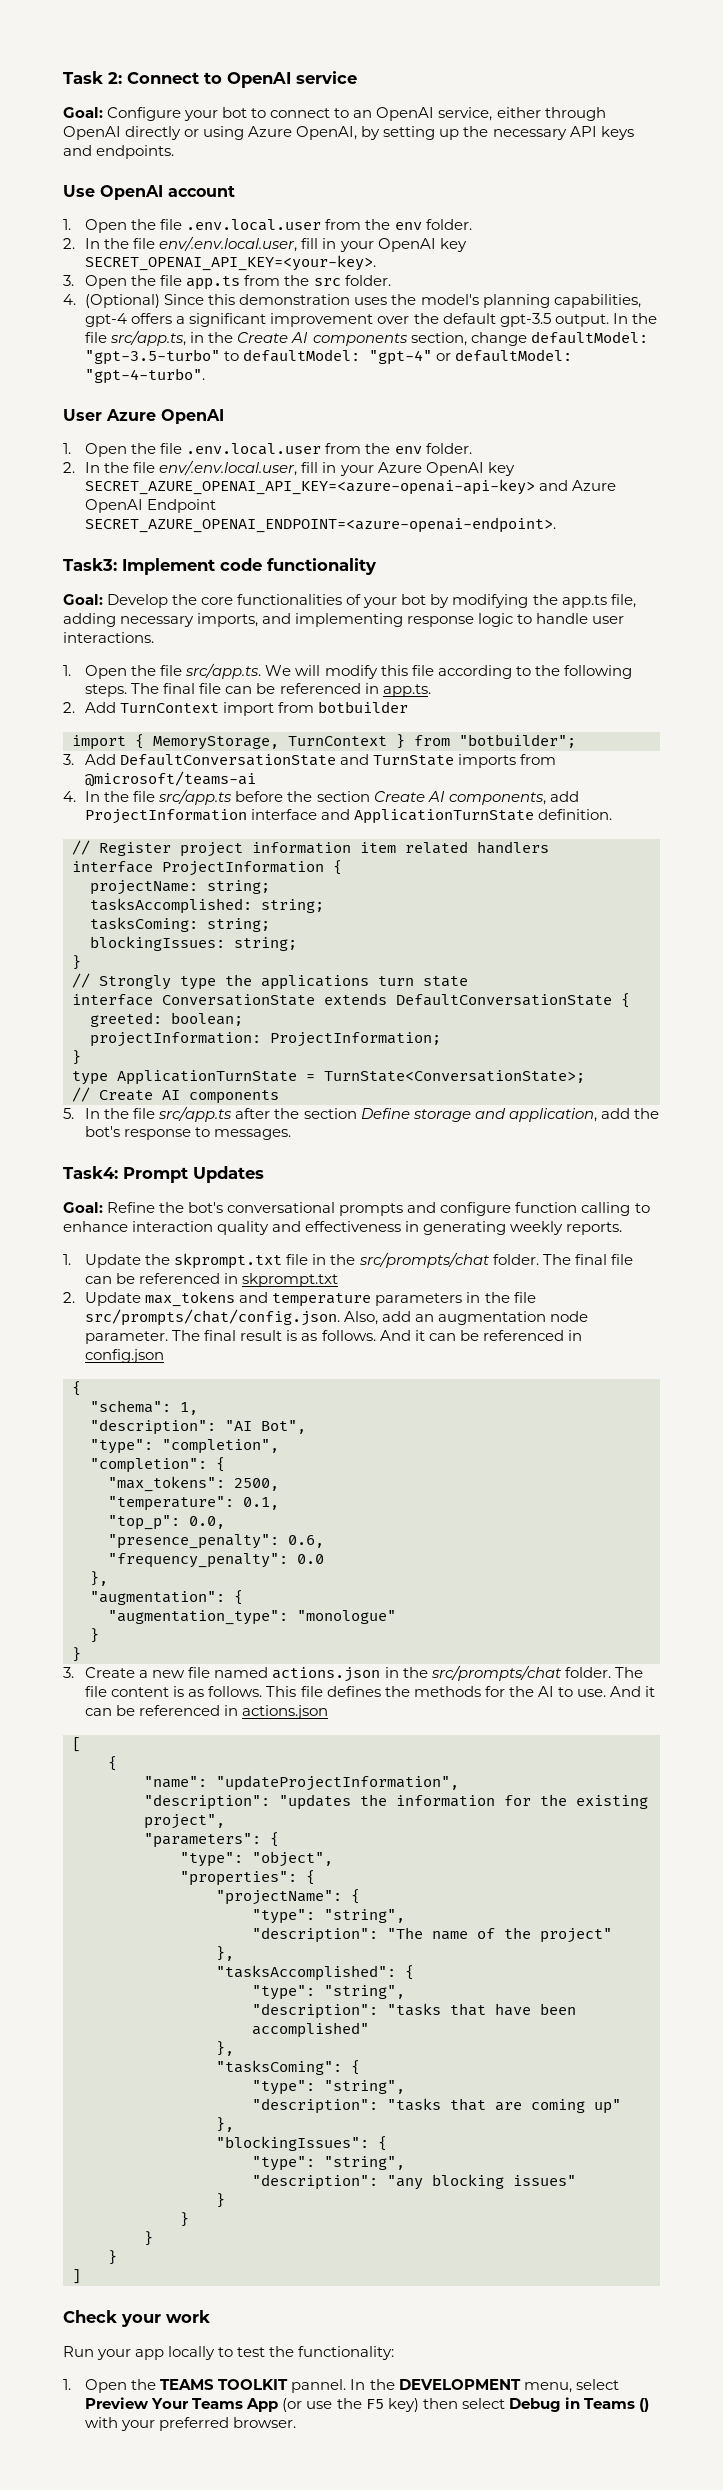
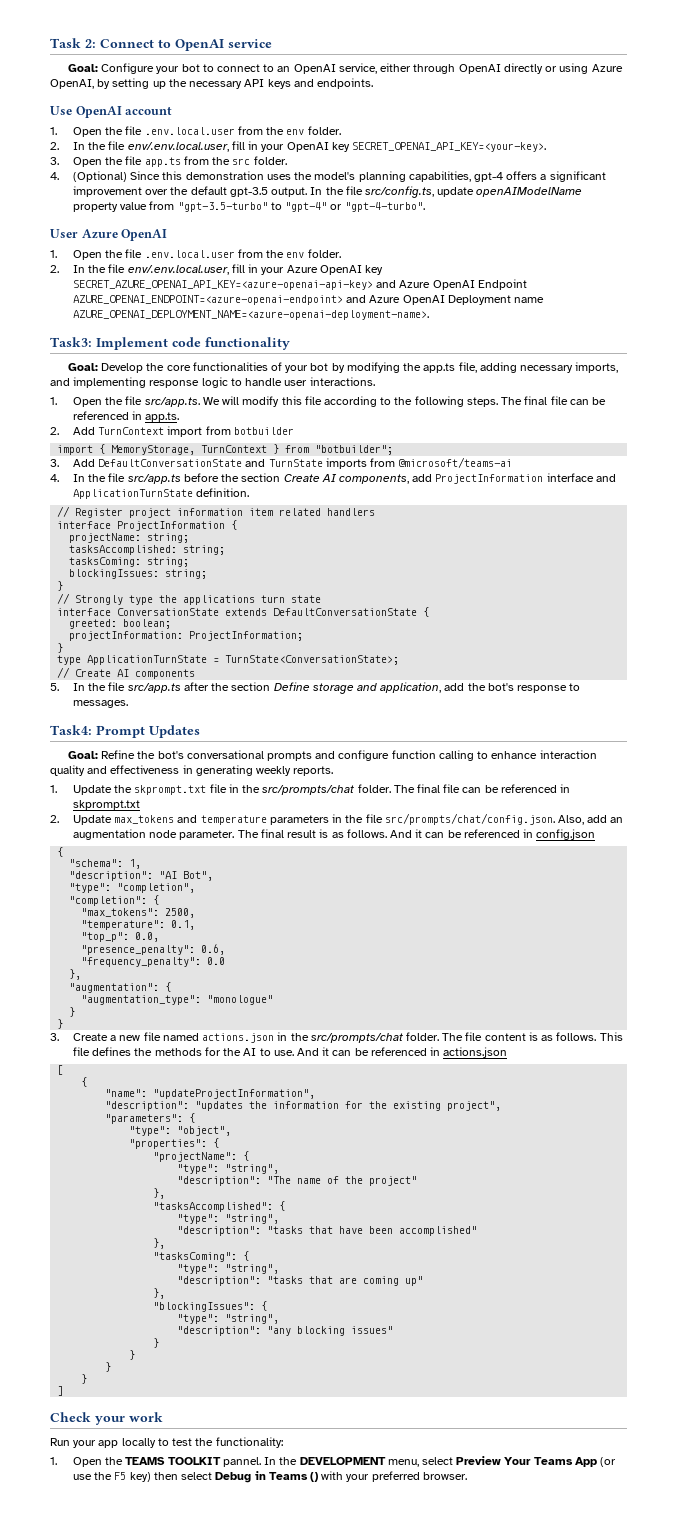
- In the file src/app.ts, in the Create AI components section, change defaultModel: "gpt-3.5-turbo" to defaultModel: "gpt-4" or defaultModel: "gpt-4-turbo".
+ In the file src/config.ts, update openAIModelName property value from "gpt-3.5-turbo" to "gpt-4" or "gpt-4-turbo".
- 2. In the file env/.env.local.user, fill in your Azure OpenAI key SECRET_AZURE_OPENAI_API_KEY=<azure-openai-api-key> and Azure OpenAI Endpoint SECRET_AZURE_OPENAI_ENDPOINT=<azure-openai-endpoint>.
+ 2. In the file env/.env.local.user, fill in your Azure OpenAI key SECRET_AZURE_OPENAI_API_KEY=<azure-openai-api-key> and Azure OpenAI Endpoint AZURE_OPENAI_ENDPOINT=<azure-openai-endpoint> and Azure OpenAI Deployment name AZURE_OPENAI_DEPLOYMENT_NAME=<azure-openai-deployment-name>.

